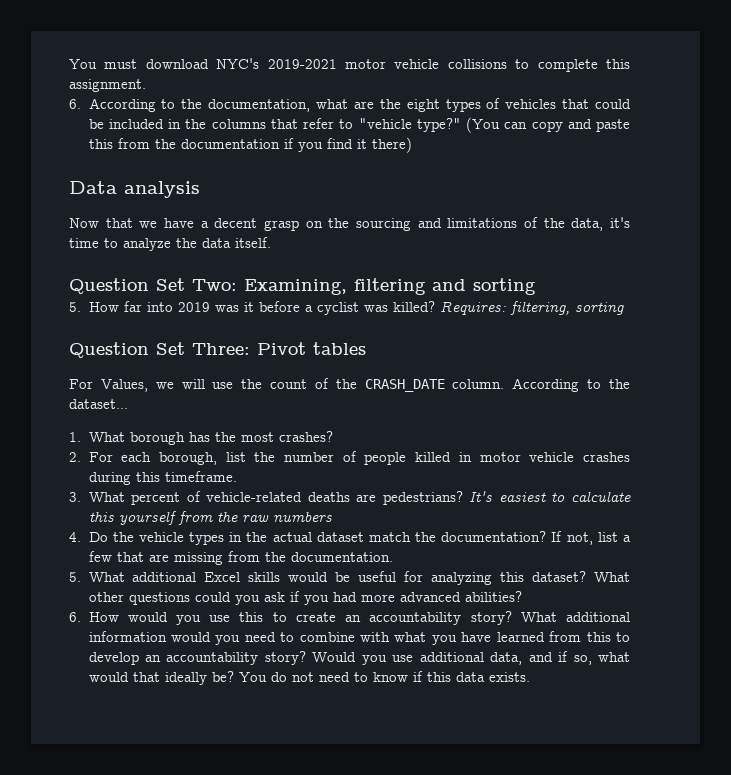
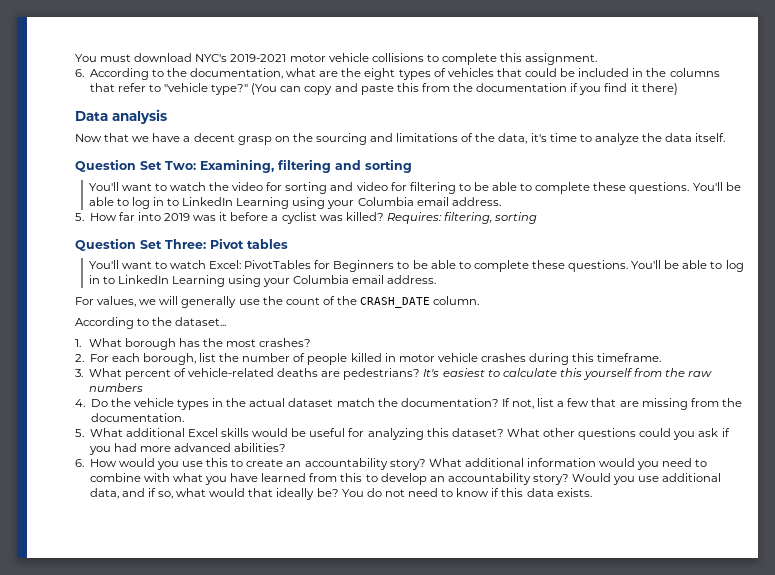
+ You'll want to watch the video for sorting and video for filtering to be able to complete these questions. You'll be able to log in to LinkedIn Learning using your Columbia email address.
- For Values, we will use the count of the CRASH_DATE column. According to the dataset...
+ You'll want to watch Excel: PivotTables for Beginners to be able to complete these questions. You'll be able to log in to LinkedIn Learning using your Columbia email address.
+ For values, we will generally use the count of the CRASH_DATE column.
+ According to the dataset...

